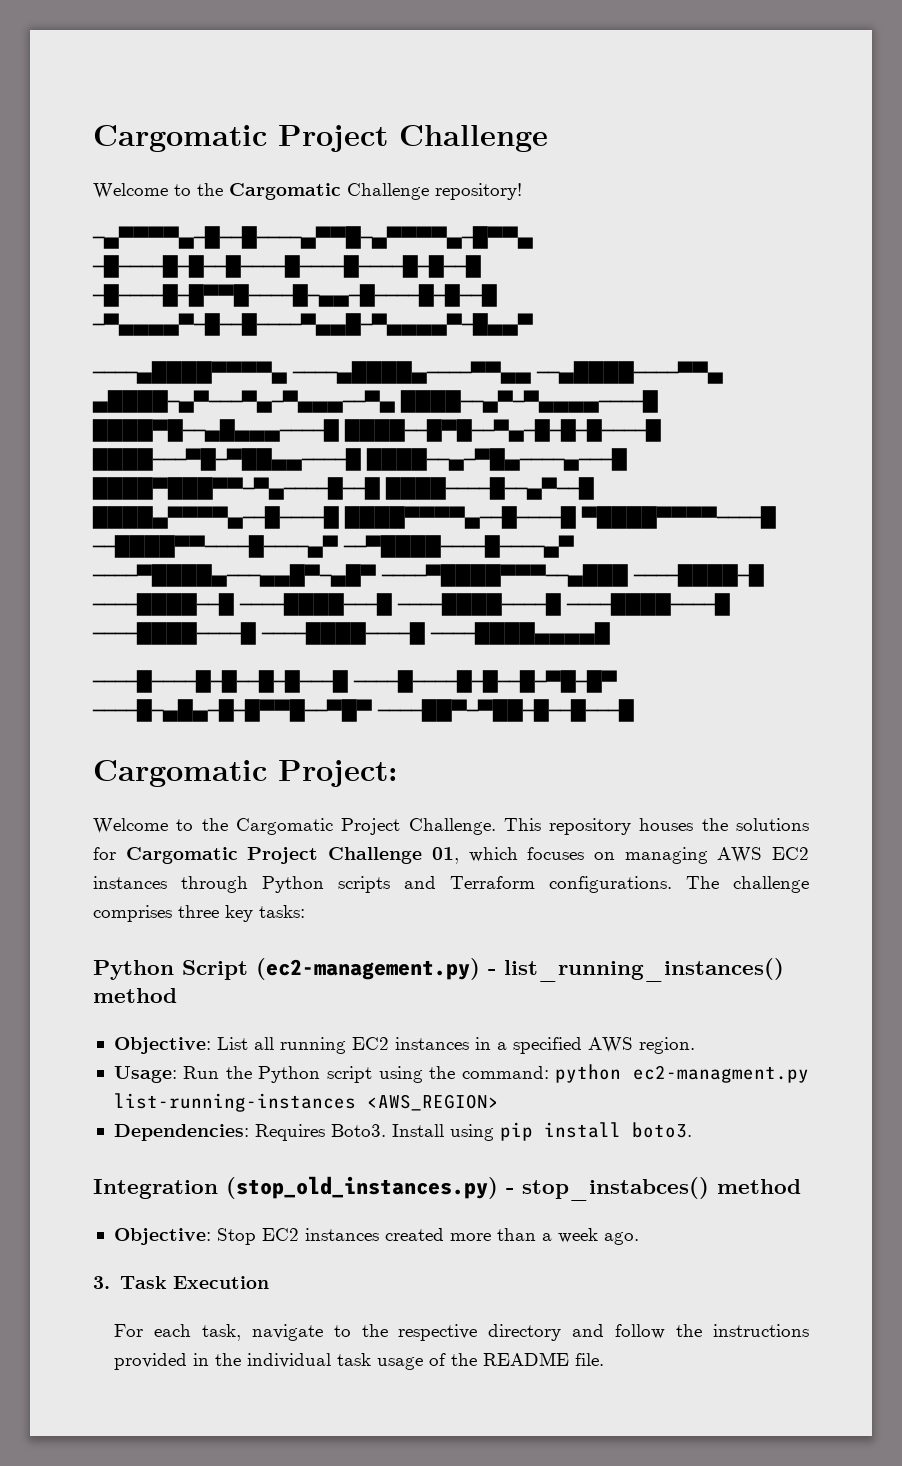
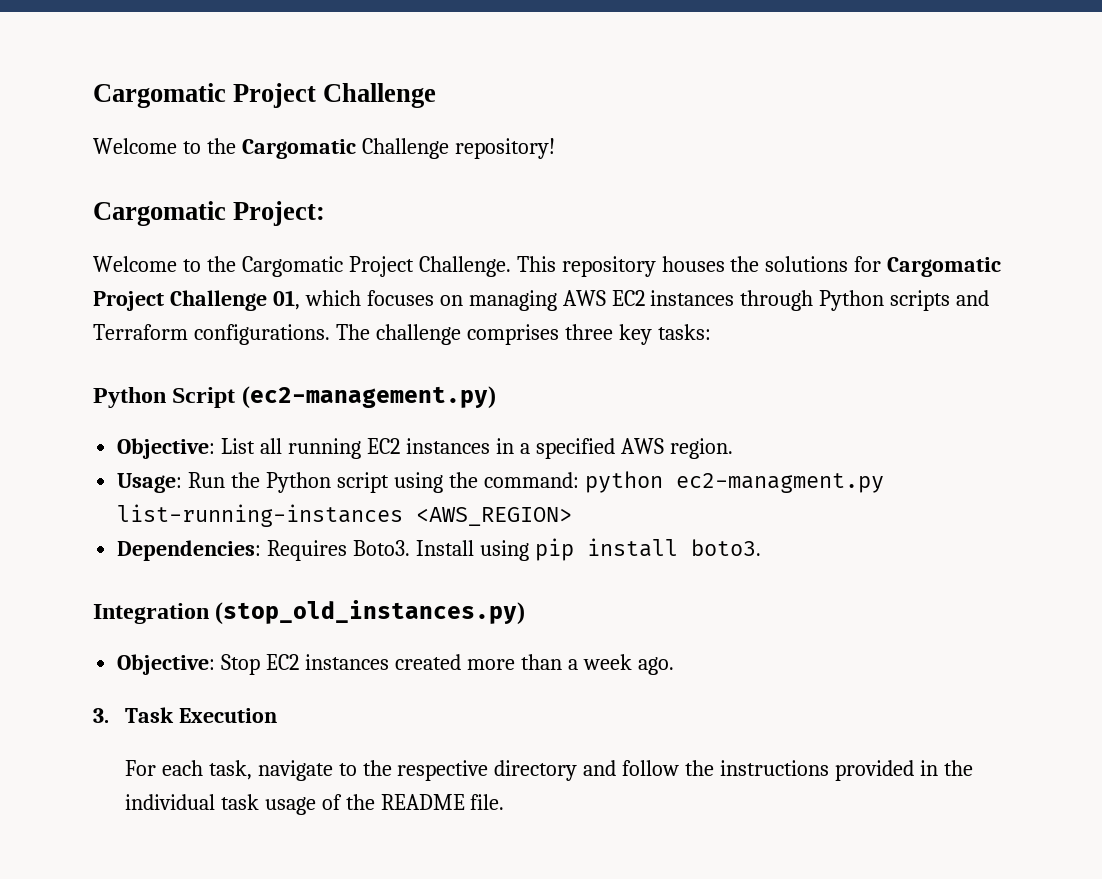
- ─▄▀▀▀▀▄─█──█────▄▀▀█─▄▀▀▀▀▄─█▀▀▄ ─█────█─█──█────█────█────█─█──█ ─█────█─█▀▀█────█─▄▄─█────█─█──█ ─▀▄▄▄▄▀─█──█────▀▄▄█─▀▄▄▄▄▀─█▄▄▀
- ────▄████▀▀▀▀▄ ────▄████▄────▀▀▄▄ ──▄████────▀▀▄ ▄████─▄▀───▀▄─▀▄▄▄──▀▄ ████──▄▀─▀▄▄▄▄────█ ████▀█──▄█▄▄▄────█ ████──█▀█──▀▄─█─█─█────█ ████───▀█─▀██▄▄────█ ████──▄─▀█▄────▄───█ ████▀███▀▀─▀▄────█──█ ████────█──▄▀──█ ████▄▀▀▀▀▄──█────█ ████▀▀▀▀▄──█────█ ▀████▀▀▀▀────█ ──████▀▀────█────▄▀ ──▀████────█────▄▀ ────▀████▄───▄▄█▀─▄█▀ ────▀████▀▀▀──▄███ ────████─█ ────████──█ ────████───█ ────████────█ ────████────█ ────████────█ ────████────█ ────████▄▄▄▄█
- ────█────█─█──█─█───█ ────█────█─█──█─▀█─█▀ ────█─▄█▄─█─█▀▀█──▀█▀ ────██▀─▀██─█──█───█
- Python Script (ec2-management.py) - list_running_instances() method
+ Python Script (ec2-management.py)
- Integration (stop_old_instances.py) - stop_instabces() method
+ Integration (stop_old_instances.py)

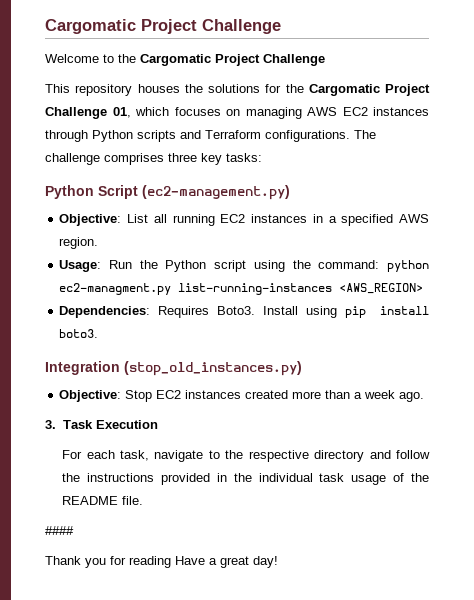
- Welcome to the Cargomatic Challenge repository!
- Cargomatic Project:
- Welcome to the Cargomatic Project Challenge. This repository houses the solutions for Cargomatic Project Challenge 01, which focuses on managing AWS EC2 instances through Python scripts and Terraform configurations.
+ Welcome to the Cargomatic Project Challenge
+ This repository houses the solutions for the Cargomatic Project Challenge 01, which focuses on managing AWS EC2 instances through Python scripts and Terraform configurations.
+ ####
+ Thank you for reading Have a great day!

